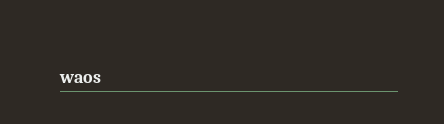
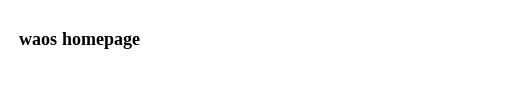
- waos
+ waos homepage

